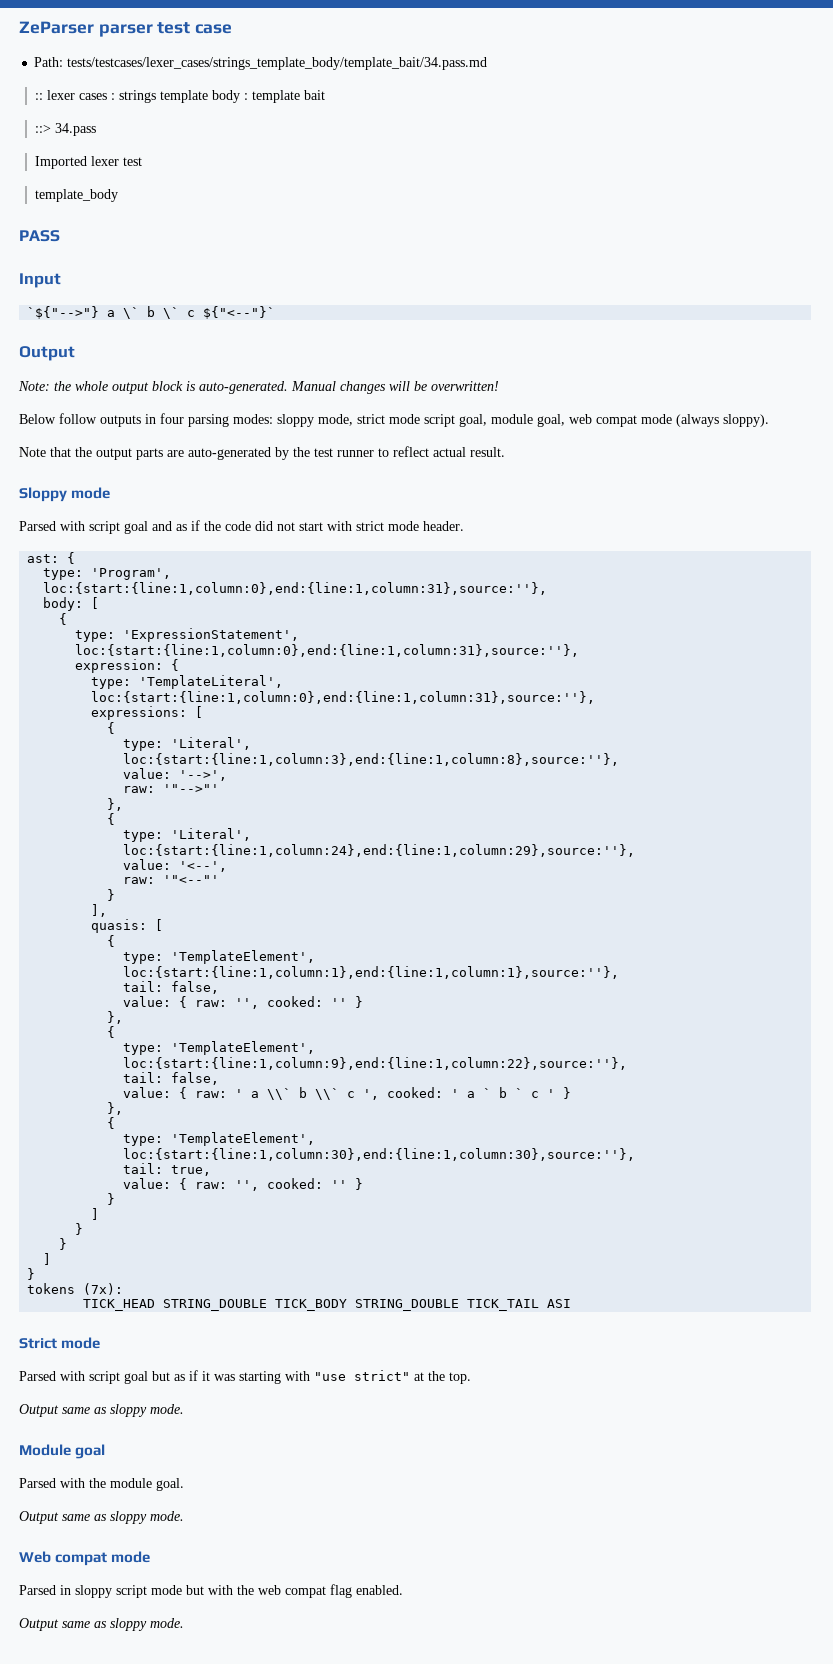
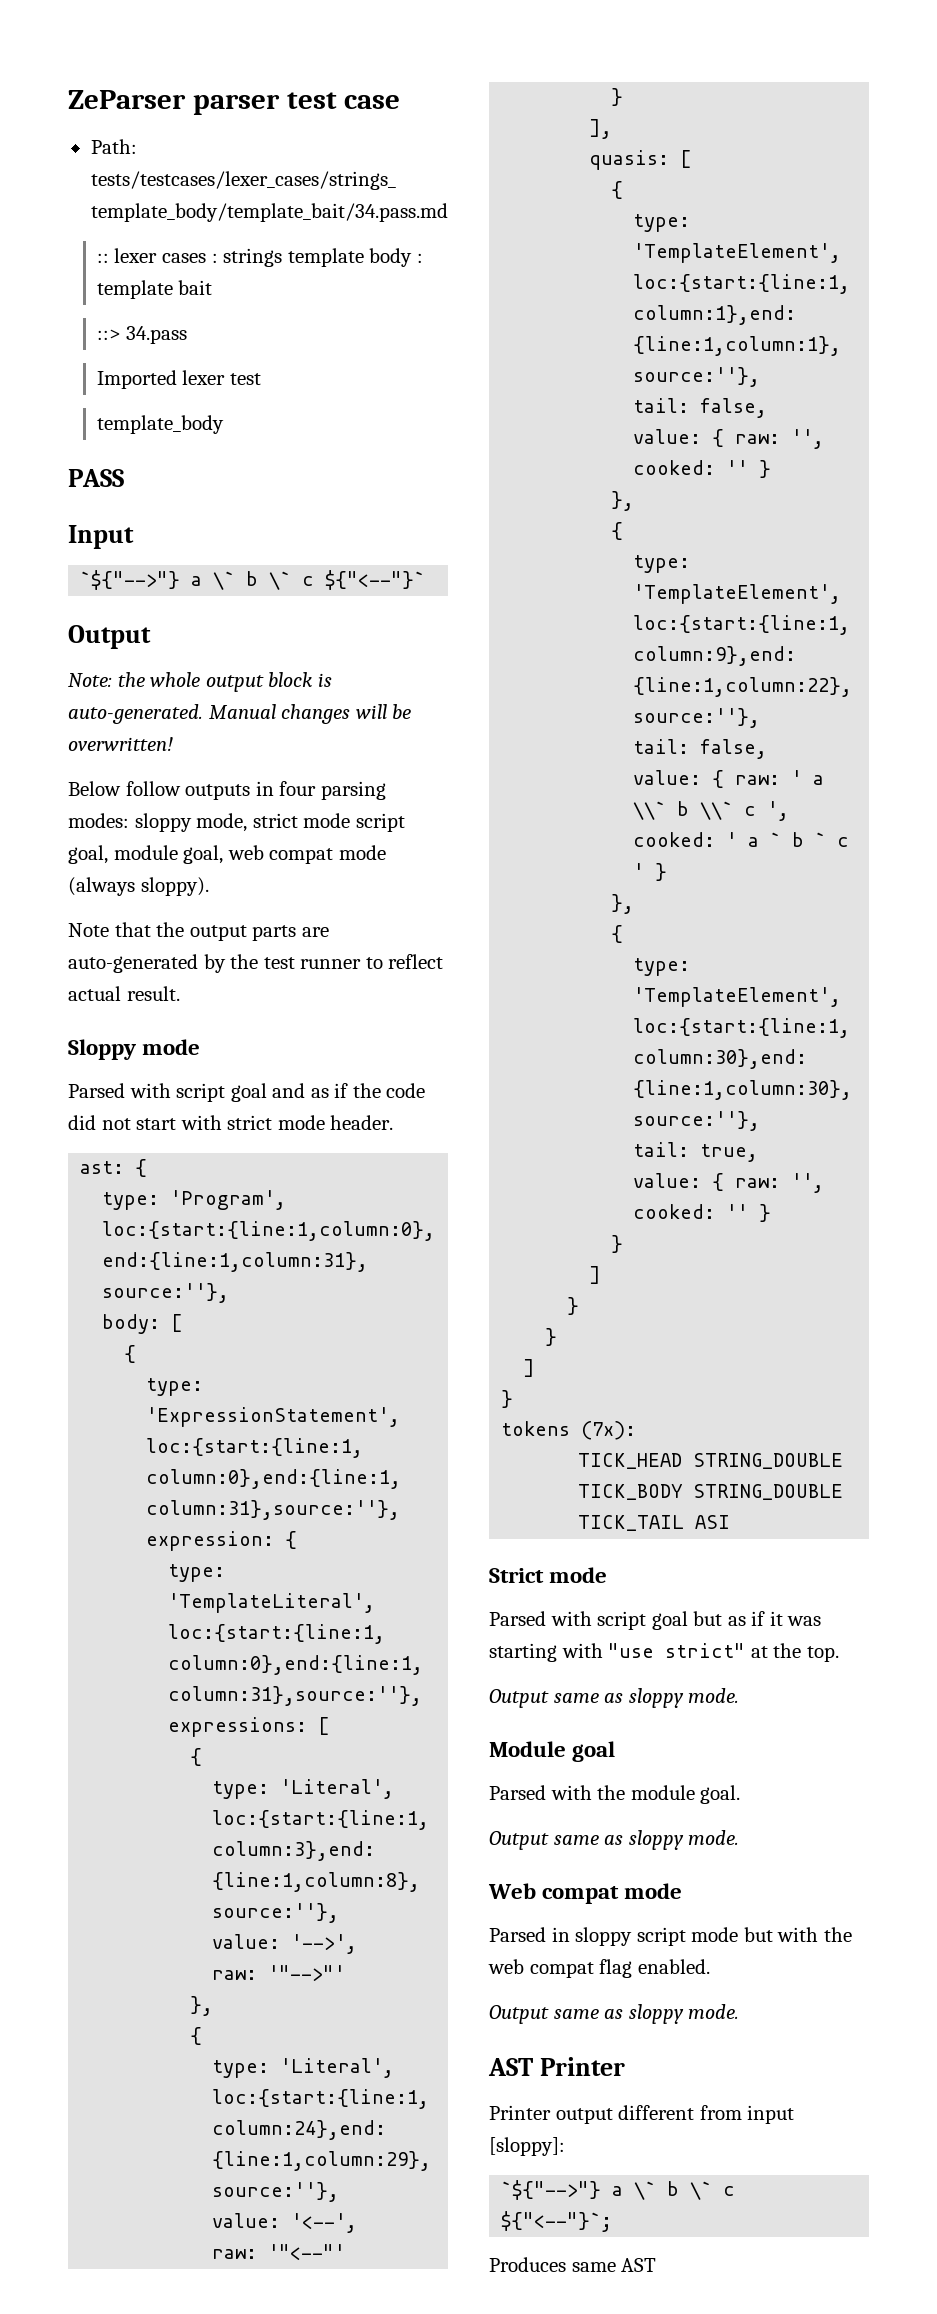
+ AST Printer
+ Printer output different from input [sloppy]:
+ `${"-->"} a \` b \` c ${"<--"}`;
+ Produces same AST

